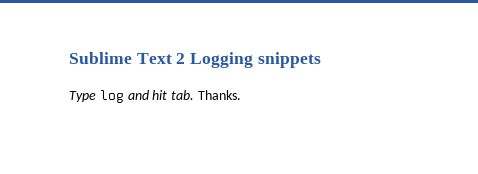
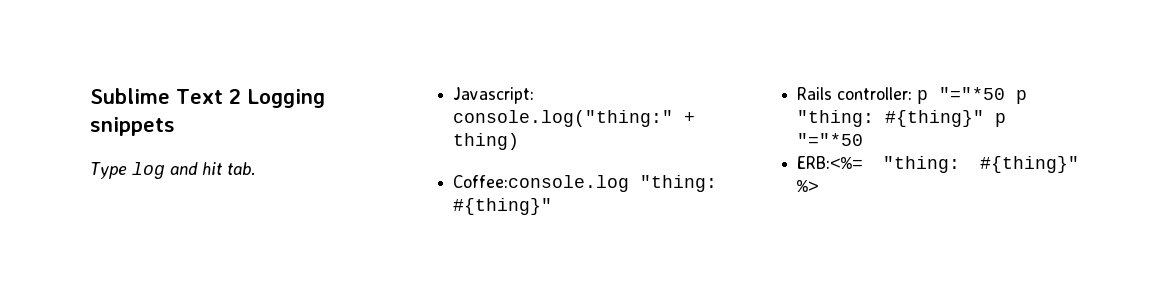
- Type log and hit tab. Thanks.
+ Type log and hit tab.
+ Javascript: console.log("thing:" + thing)
+ Coffee:console.log "thing: #{thing}"
+ Rails controller: p "="*50 p "thing: #{thing}" p "="*50
+ ERB:<%= "thing: #{thing}" %>

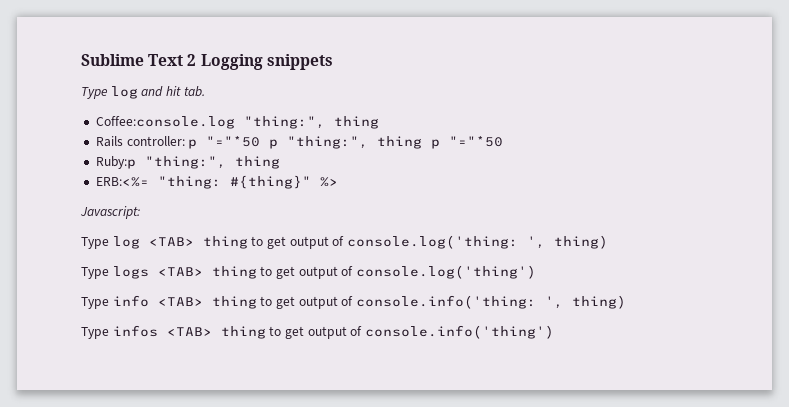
- Javascript: console.log("thing:" + thing)
- Coffee:console.log "thing: #{thing}"
+ Coffee:console.log "thing:", thing
- Rails controller: p "="*50 p "thing: #{thing}" p "="*50
+ Rails controller: p "="*50 p "thing:", thing p "="*50
+ Ruby:p "thing:", thing
+ Javascript:
+ Type log <TAB> thing to get output of console.log('thing: ', thing)
+ Type logs <TAB> thing to get output of console.log('thing')
+ Type info <TAB> thing to get output of console.info('thing: ', thing)
+ Type infos <TAB> thing to get output of console.info('thing')

